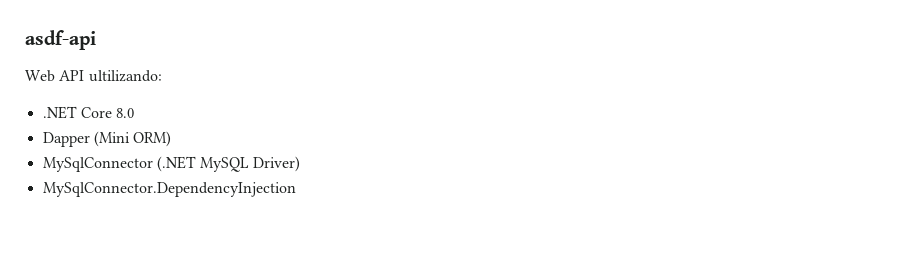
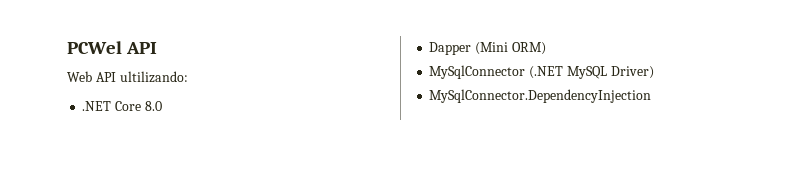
- asdf-api
+ PCWel API

